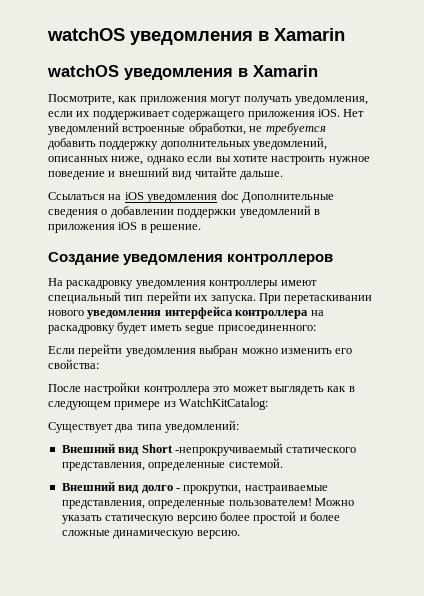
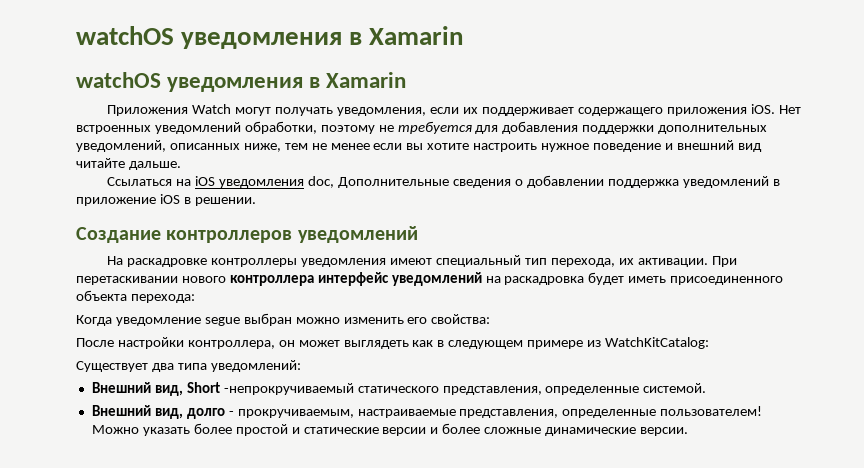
- Посмотрите, как приложения могут получать уведомления, если их поддерживает содержащего приложения iOS.
+ Приложения Watch могут получать уведомления, если их поддерживает содержащего приложения iOS.
- Нет уведомлений встроенные обработки, не требуется добавить поддержку дополнительных уведомлений, описанных ниже, однако если вы хотите настроить нужное поведение и внешний вид читайте дальше.
+ Нет встроенных уведомлений обработки, поэтому не требуется для добавления поддержки дополнительных уведомлений, описанных ниже, тем не менее если вы хотите настроить нужное поведение и внешний вид читайте дальше.
- Ссылаться на iOS уведомления doc Дополнительные сведения о добавлении поддержки уведомлений в приложения iOS в решение.
+ Ссылаться на iOS уведомления doc, Дополнительные сведения о добавлении поддержка уведомлений в приложение iOS в решении.
- Создание уведомления контроллеров
+ Создание контроллеров уведомлений
- На раскадровку уведомления контроллеры имеют специальный тип перейти их запуска. При перетаскивании нового уведомления интерфейса контроллера на раскадровку будет иметь segue присоединенного:
- Если перейти уведомления выбран можно изменить его свойства:
+ На раскадровке контроллеры уведомления имеют специальный тип перехода, их активации. При перетаскивании нового контроллера интерфейс уведомлений на раскадровка будет иметь присоединенного объекта перехода:
+ Когда уведомление segue выбран можно изменить его свойства:
- После настройки контроллера это может выглядеть как в следующем примере из WatchKitCatalog:
+ После настройки контроллера, он может выглядеть как в следующем примере из WatchKitCatalog:
- Внешний вид Short -непрокручиваемый статического представления, определенные системой.
+ Внешний вид, Short -непрокручиваемый статического представления, определенные системой.
- Внешний вид долго - прокрутки, настраиваемые представления, определенные пользователем!
+ Внешний вид, долго - прокручиваемым, настраиваемые представления, определенные пользователем!
- Можно указать статическую версию более простой и более сложные динамическую версию.
+ Можно указать более простой и статические версии и более сложные динамические версии.

